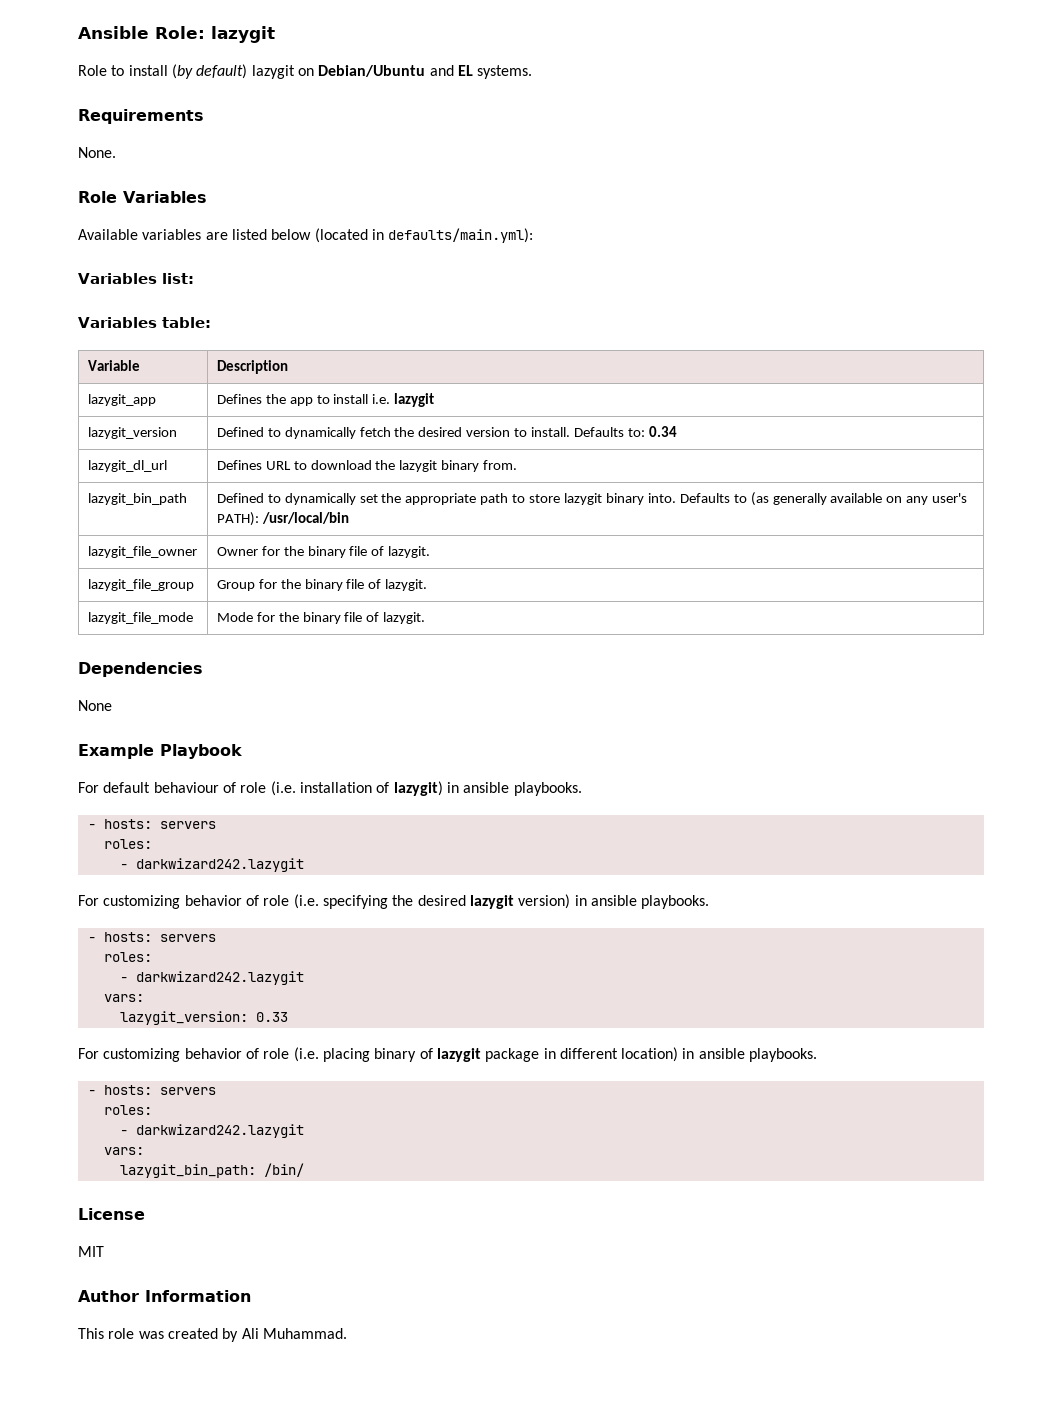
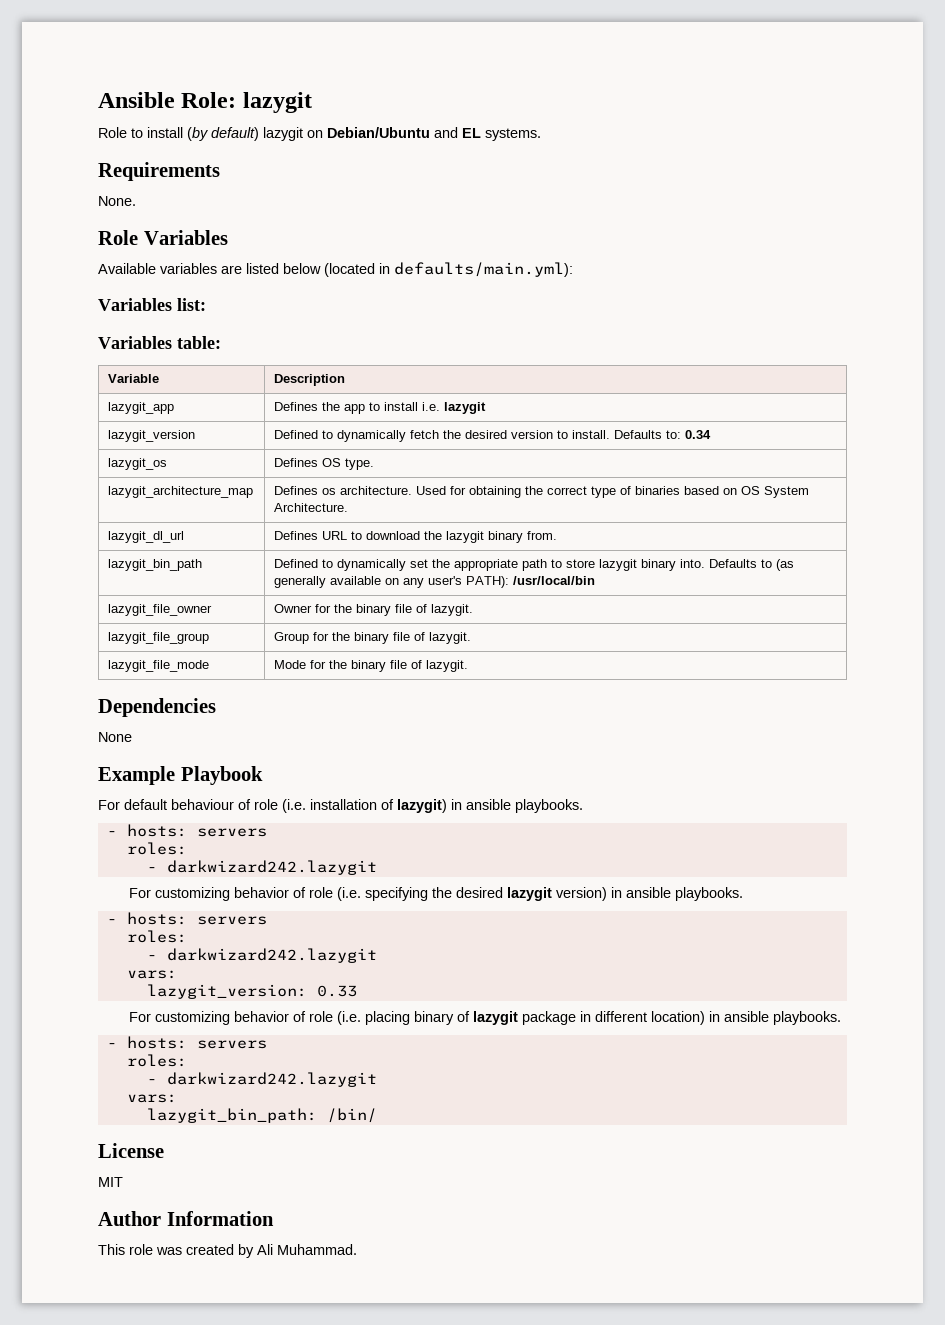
+ lazygit_os | Defines OS type.
+ lazygit_architecture_map | Defines os architecture. Used for obtaining the correct type of binaries based on OS System Architecture.

